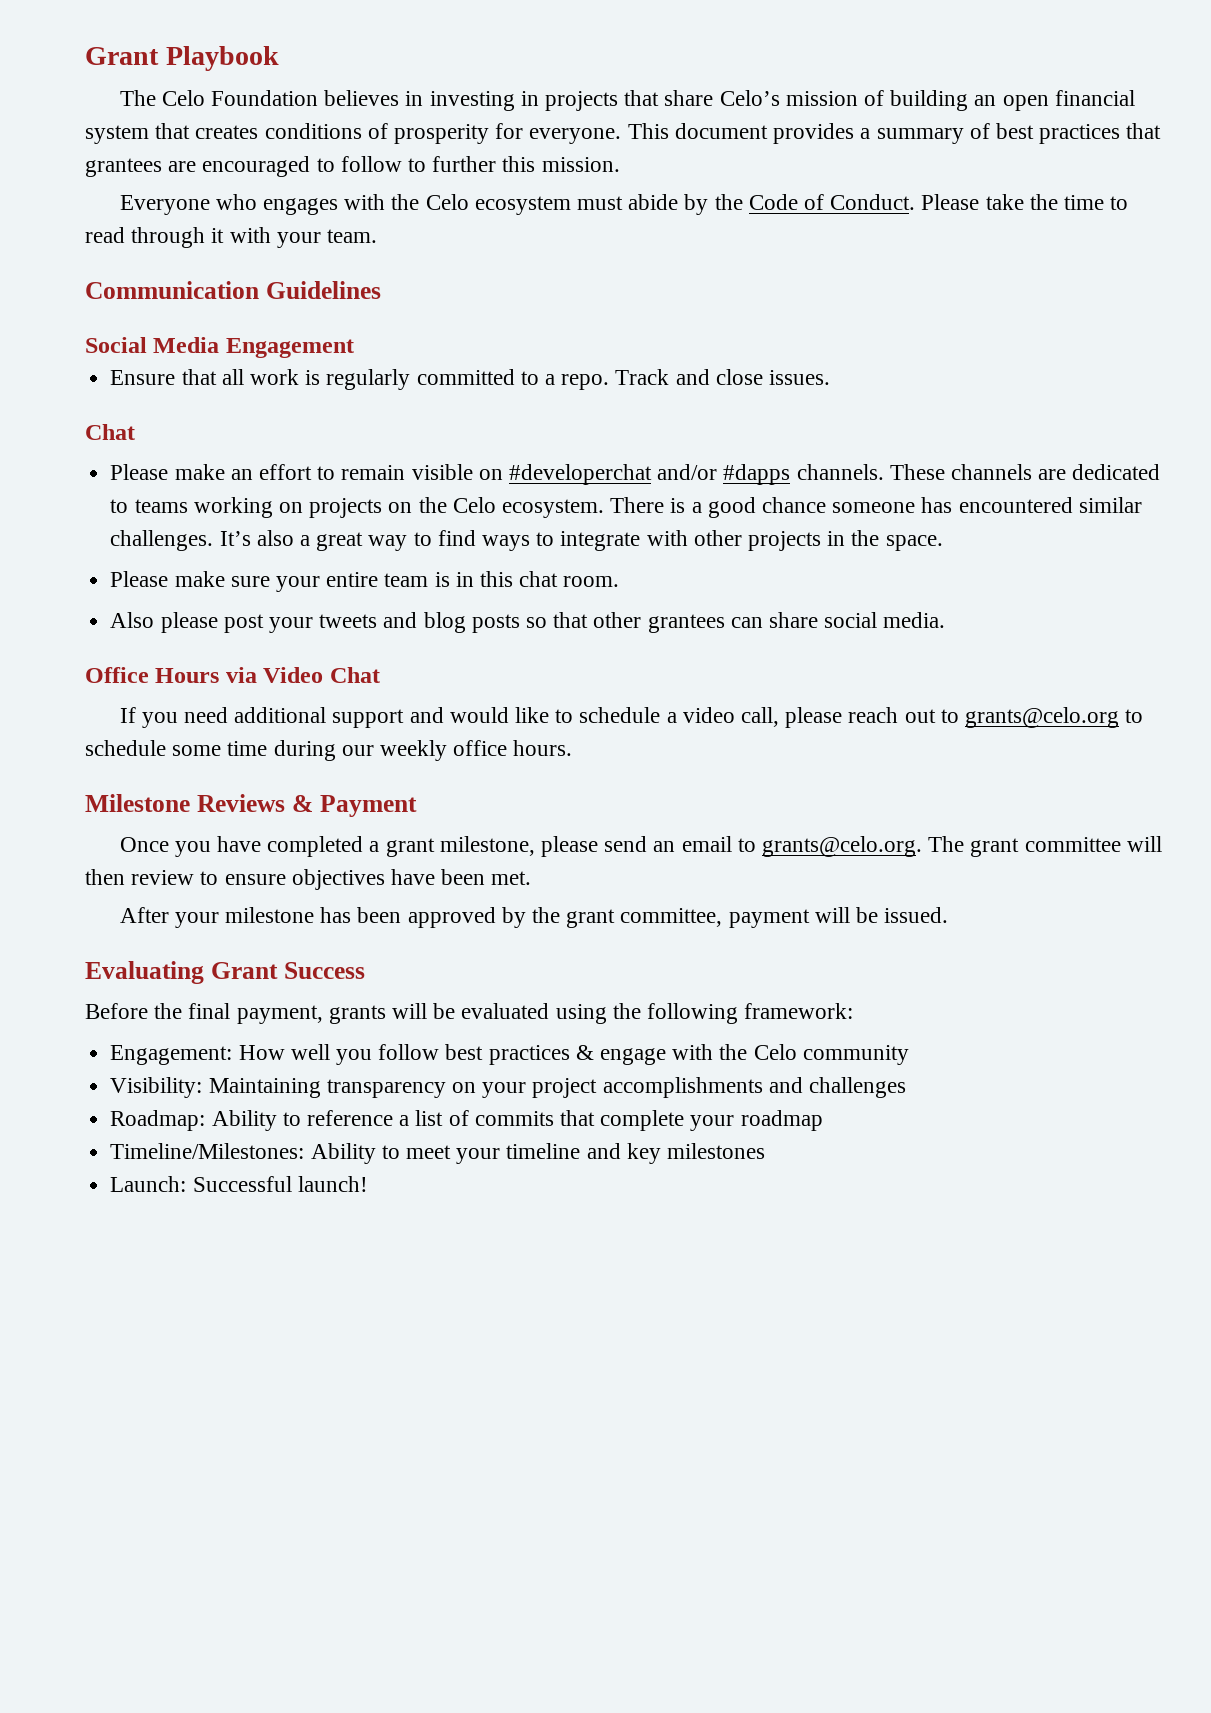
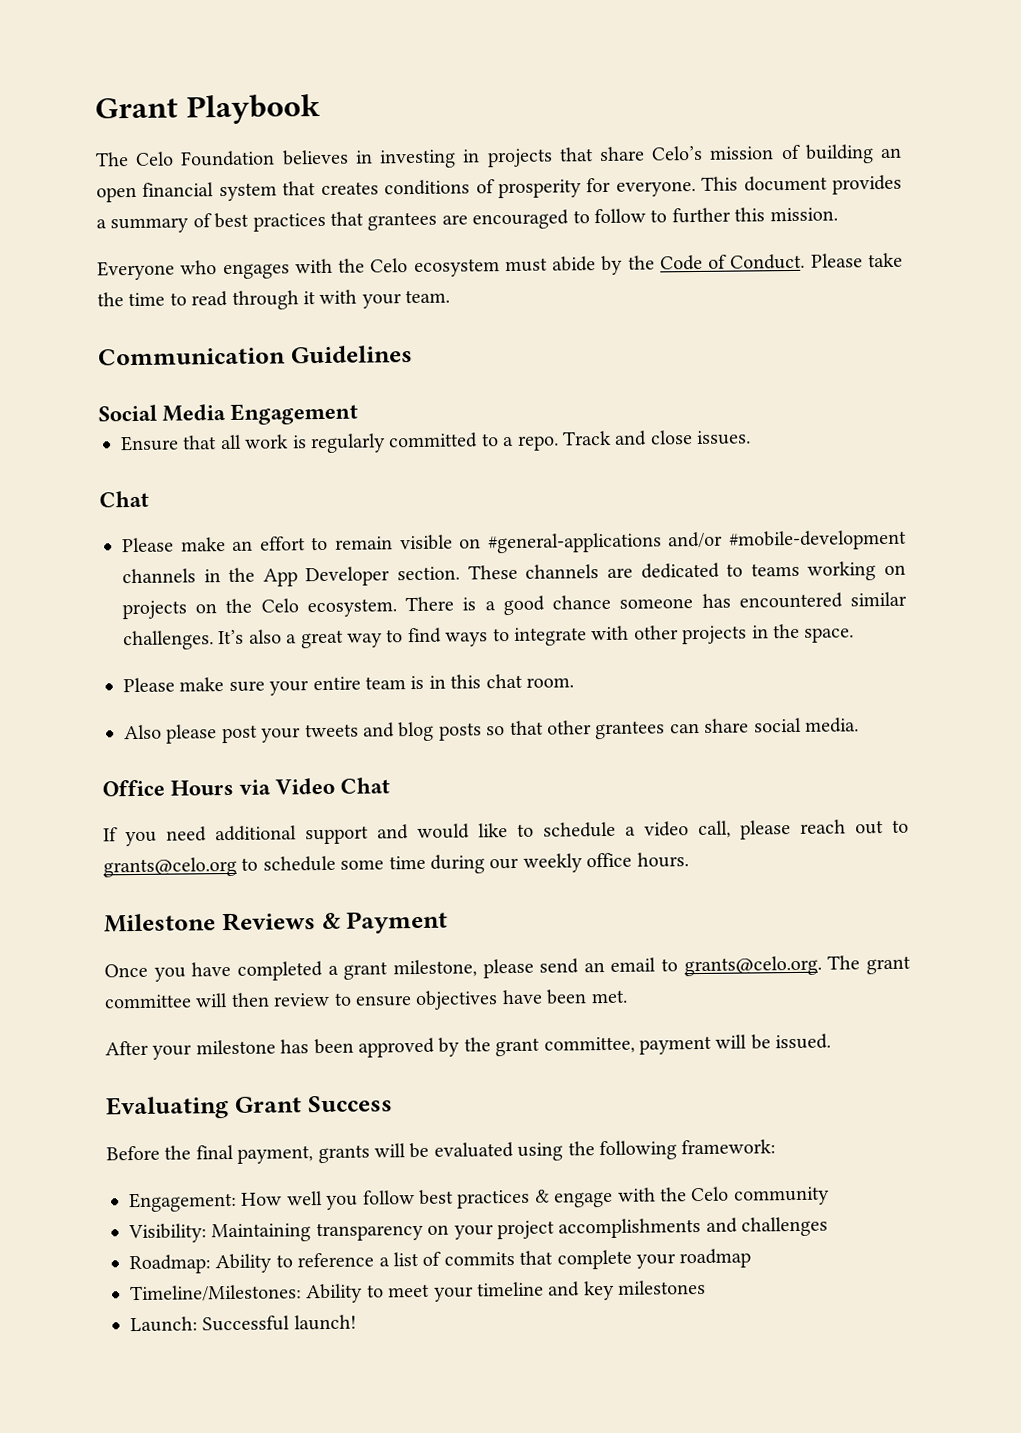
- Please make an effort to remain visible on #developerchat and/or #dapps channels.
+ Please make an effort to remain visible on #general-applications and/or #mobile-development channels in the App Developer section.

